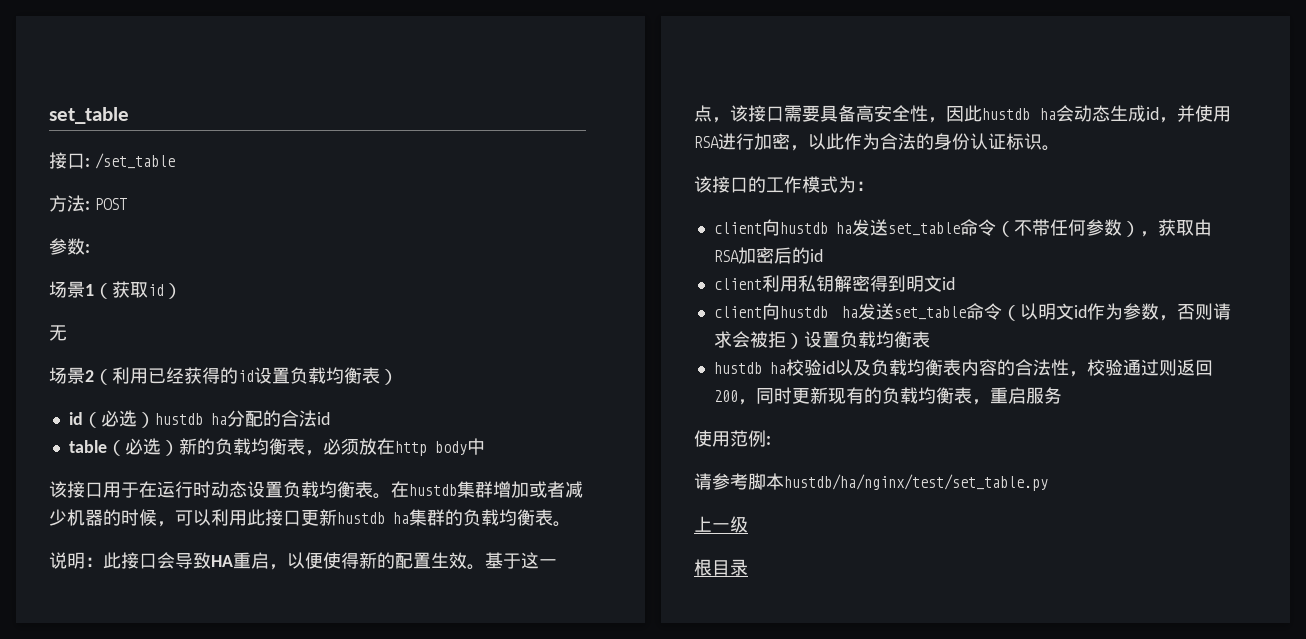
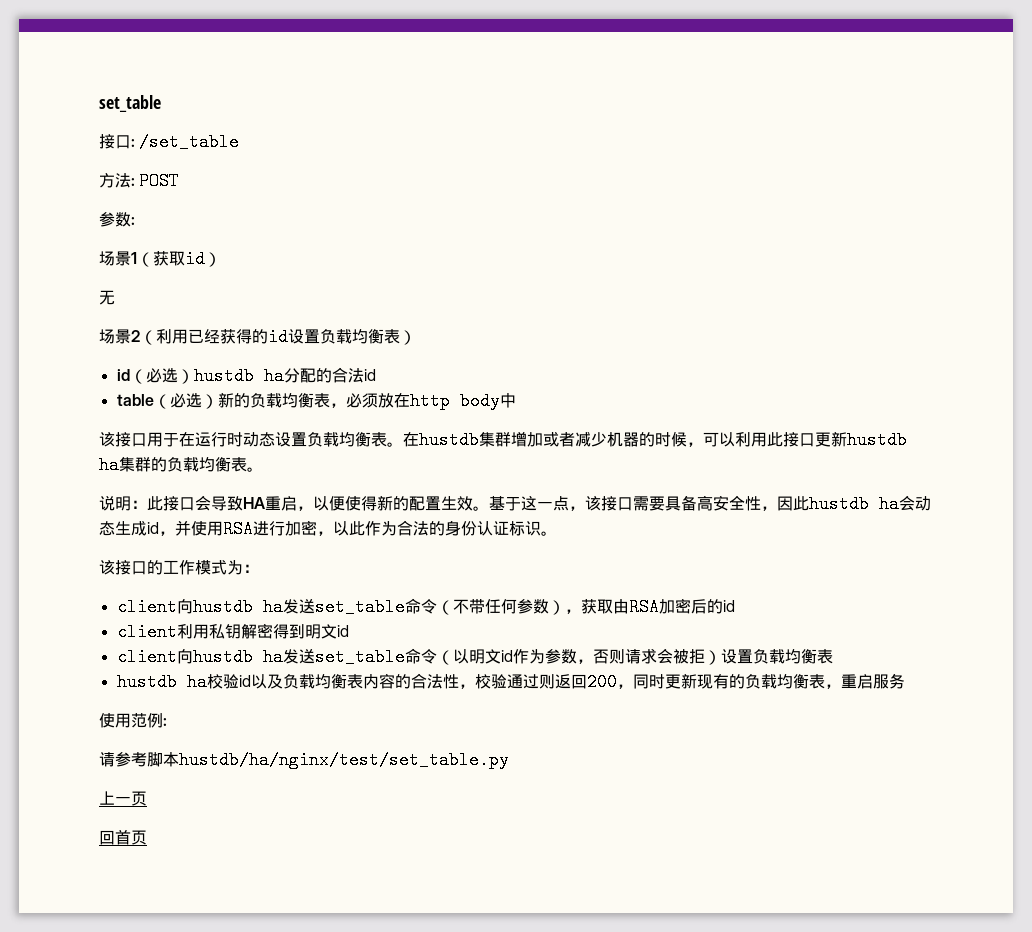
- 上一级
- 根目录
+ 上一页
+ 回首页

